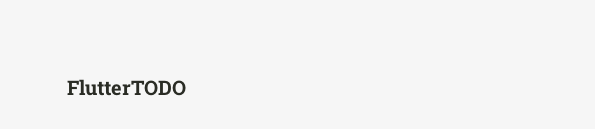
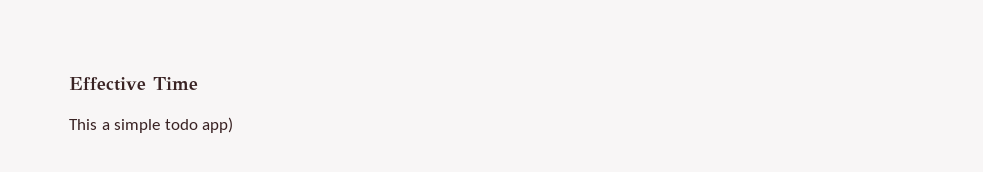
- FlutterTODO
+ Effective Time
+ This a simple todo app)

